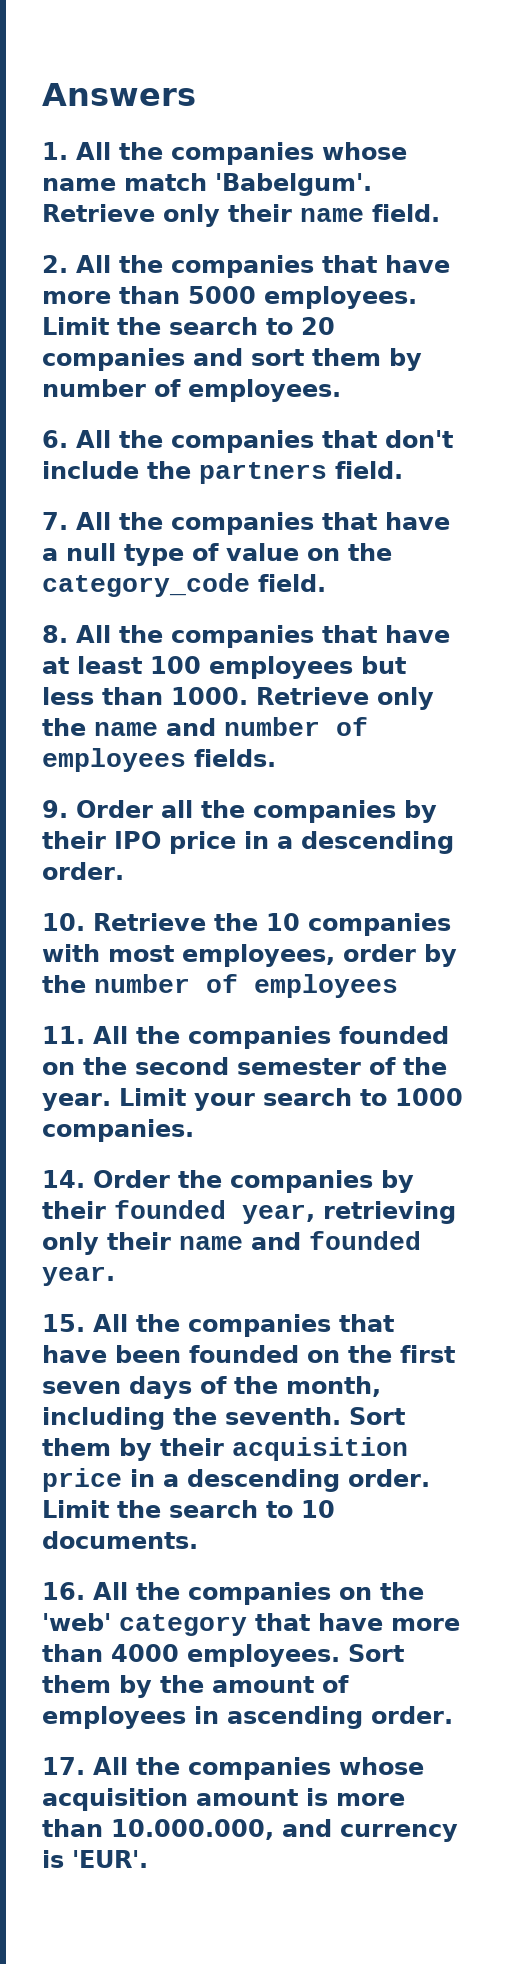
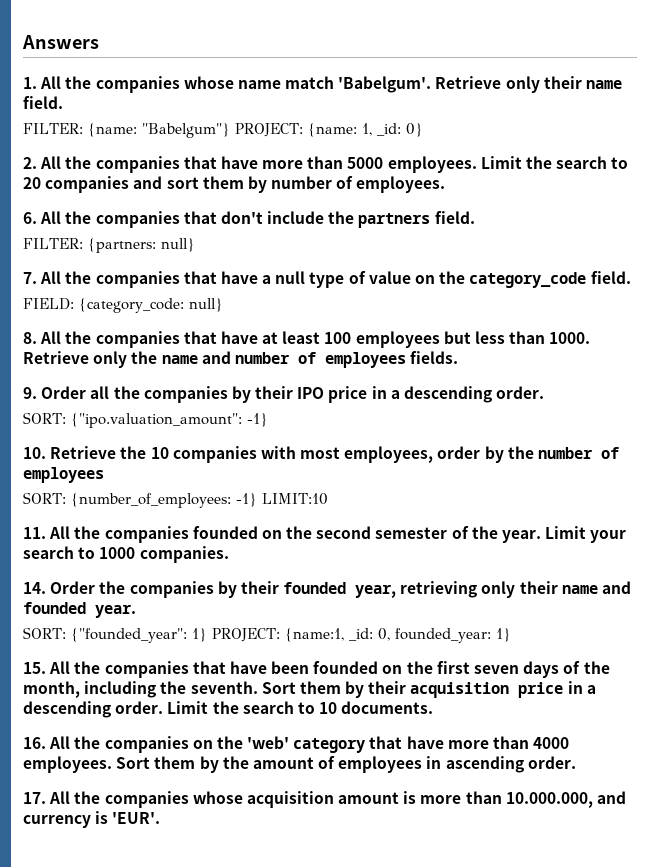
+ FILTER: {name: "Babelgum"} PROJECT: {name: 1, _id: 0}
+ FILTER: {partners: null}
+ FIELD: {category_code: null}
+ SORT: {"ipo.valuation_amount": -1}
+ SORT: {number_of_employees: -1} LIMIT:10
+ SORT: {"founded_year": 1} PROJECT: {name:1, _id: 0, founded_year: 1}

